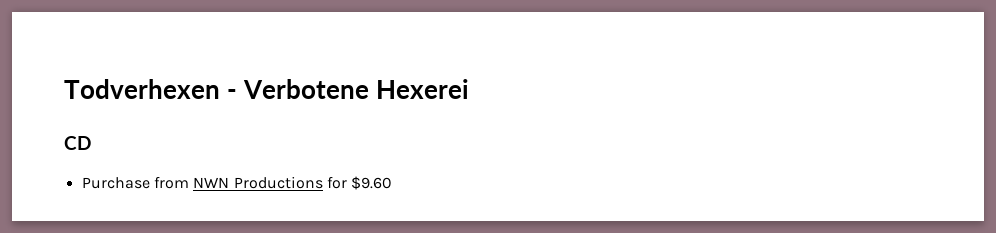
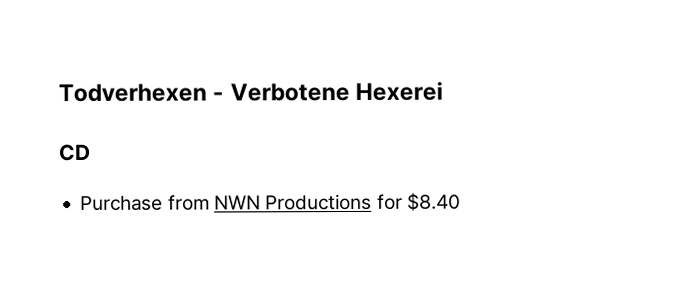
- Purchase from NWN Productions for $9.60
+ Purchase from NWN Productions for $8.40

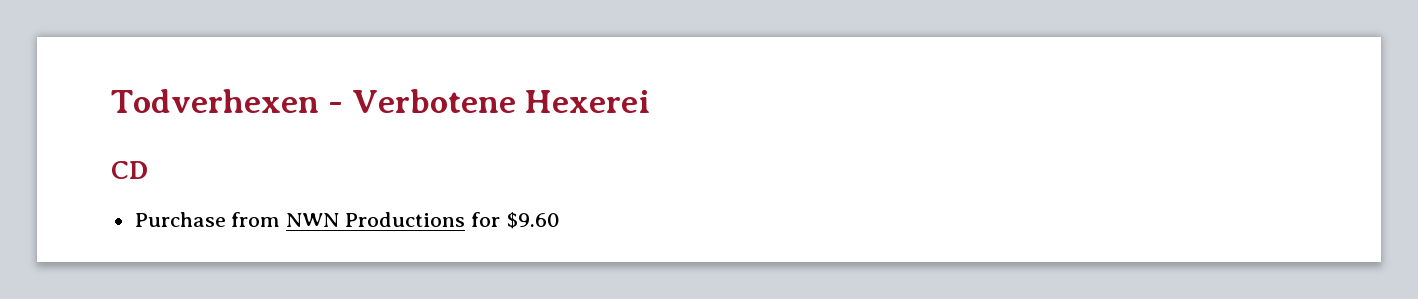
- Purchase from NWN Productions for $8.40
+ Purchase from NWN Productions for $9.60

